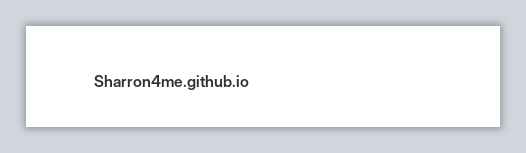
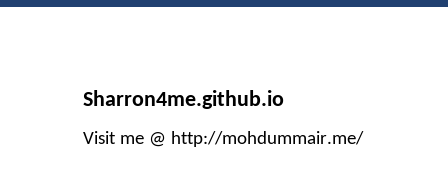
+ Visit me @ http://mohdummair.me/

